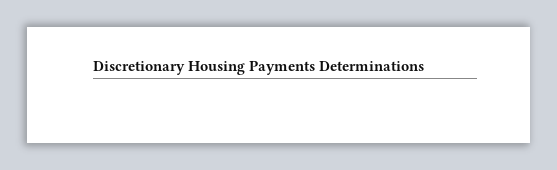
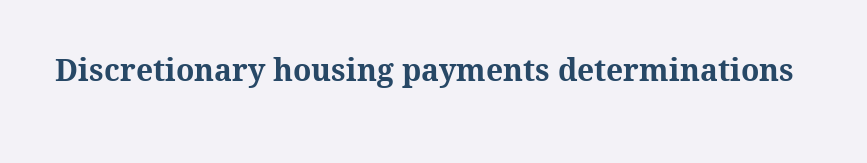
- Discretionary Housing Payments Determinations
+ Discretionary housing payments determinations

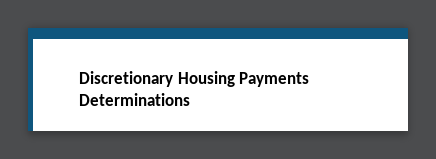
- Discretionary housing payments determinations
+ Discretionary Housing Payments Determinations

